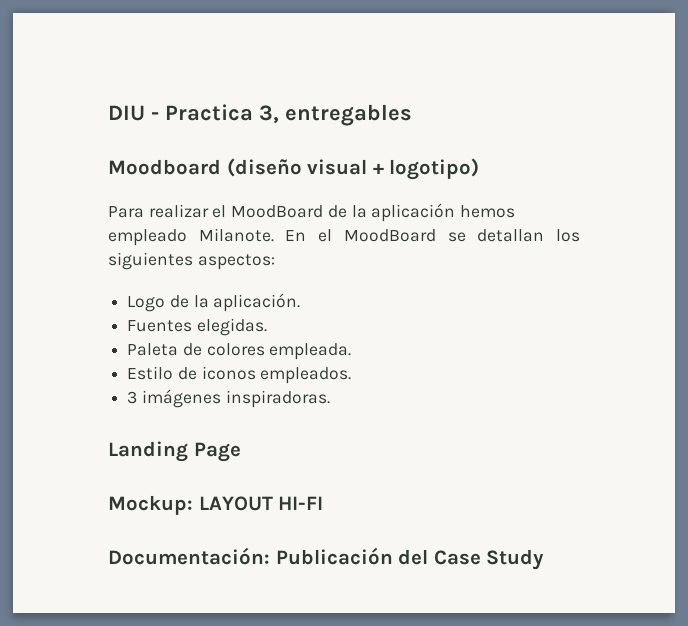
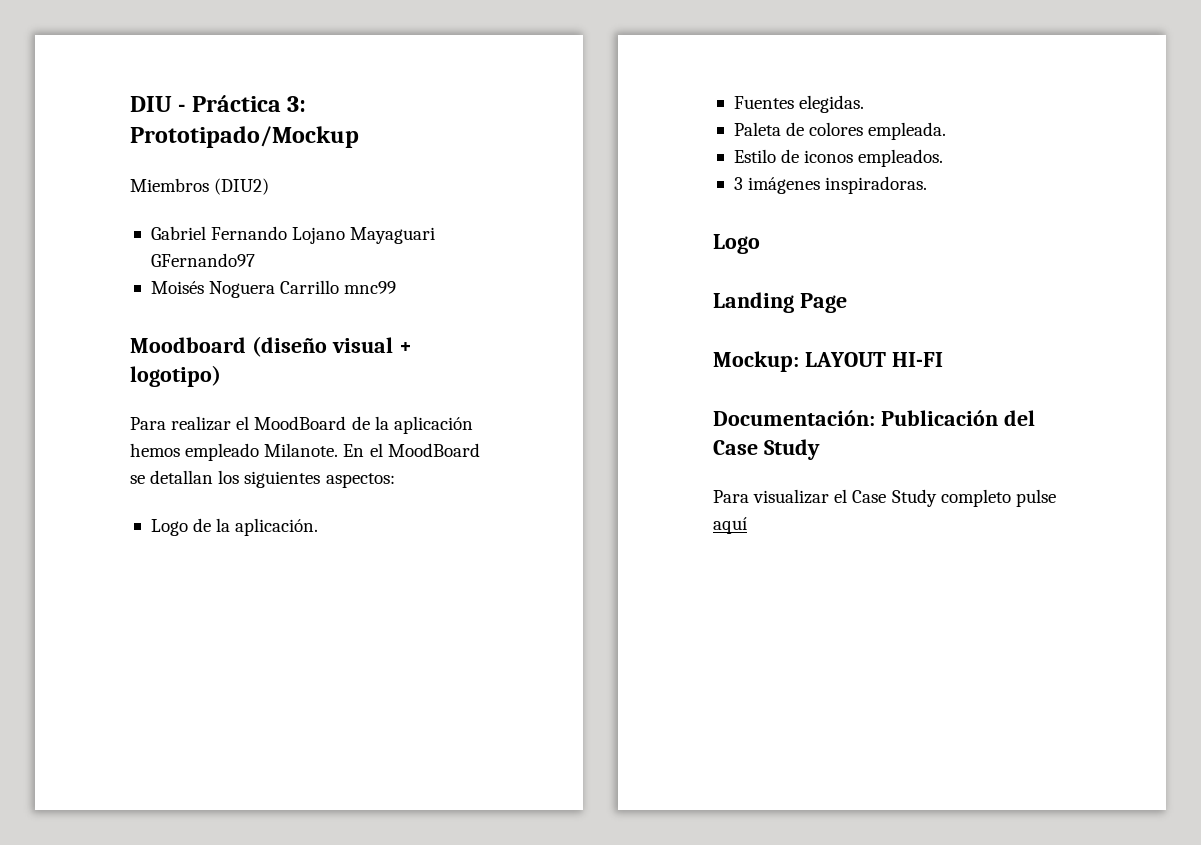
- DIU - Practica 3, entregables
+ DIU - Práctica 3: Prototipado/Mockup
+ Miembros (DIU2)
+ Gabriel Fernando Lojano Mayaguari GFernando97
+ Moisés Noguera Carrillo mnc99
  3 imágenes inspiradoras.
+ Logo
+ Para visualizar el Case Study completo pulse aquí

